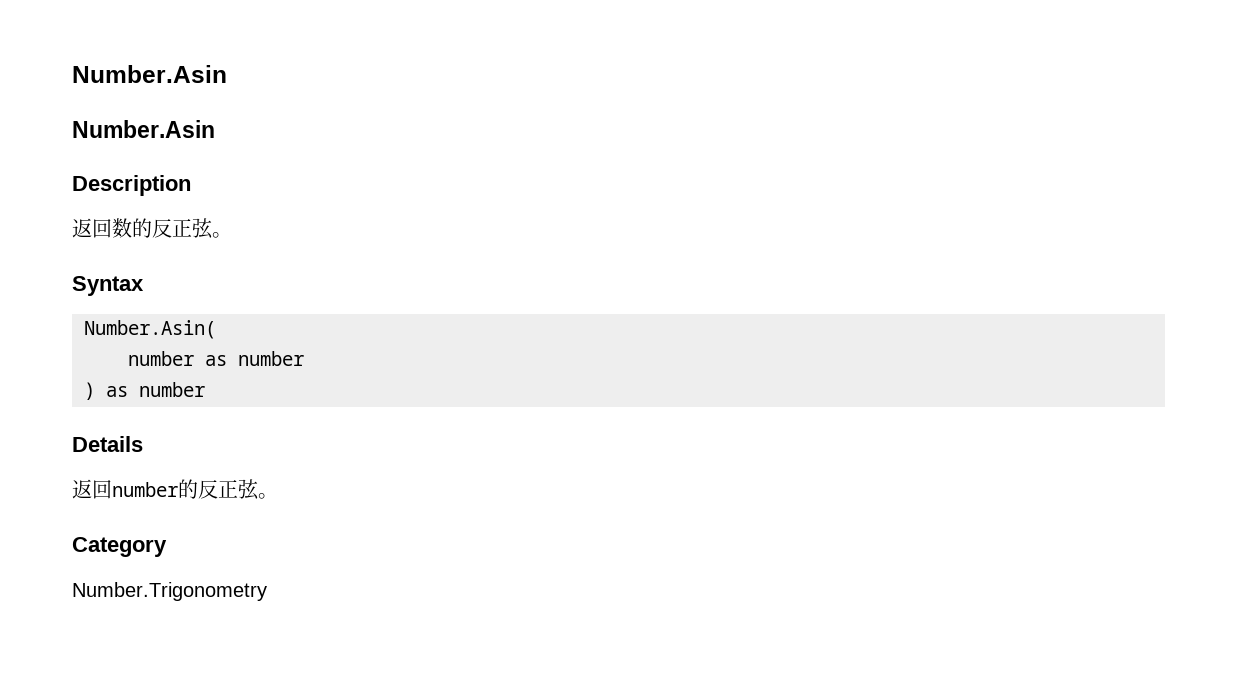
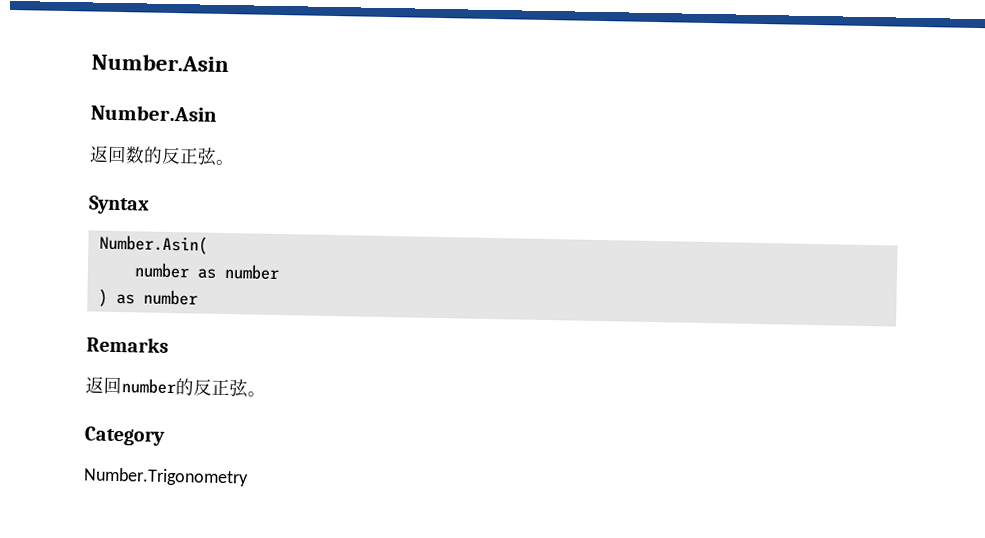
- Description
- Details
+ Remarks

